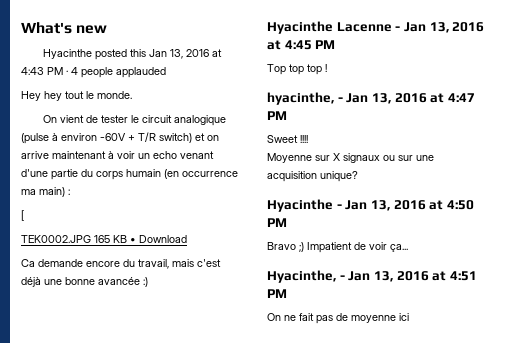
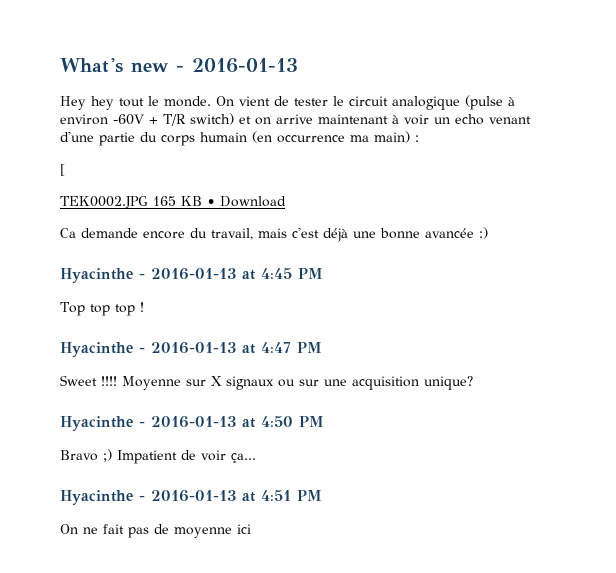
- What's new
- Hyacinthe posted this Jan 13, 2016 at 4:43 PM · 4 people applauded
+ What's new - 2016-01-13
- Hey hey tout le monde.
- On vient de tester le circuit analogique (pulse à environ -60V + T/R switch) et on arrive maintenant à voir un echo venant d'une partie du corps humain (en occurrence ma main) :
+ Hey hey tout le monde. On vient de tester le circuit analogique (pulse à environ -60V + T/R switch) et on arrive maintenant à voir un echo venant d'une partie du corps humain (en occurrence ma main) :
- Hyacinthe Lacenne - Jan 13, 2016 at 4:45 PM
+ Hyacinthe - 2016-01-13 at 4:45 PM
- hyacinthe, - Jan 13, 2016 at 4:47 PM
+ Hyacinthe - 2016-01-13 at 4:47 PM
- Sweet !!!!
- Moyenne sur X signaux ou sur une acquisition unique?
+ Sweet !!!! Moyenne sur X signaux ou sur une acquisition unique?
- Hyacinthe - Jan 13, 2016 at 4:50 PM
+ Hyacinthe - 2016-01-13 at 4:50 PM
- Hyacinthe, - Jan 13, 2016 at 4:51 PM
+ Hyacinthe - 2016-01-13 at 4:51 PM

